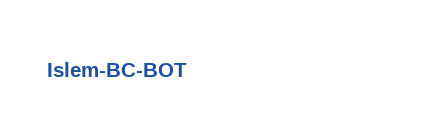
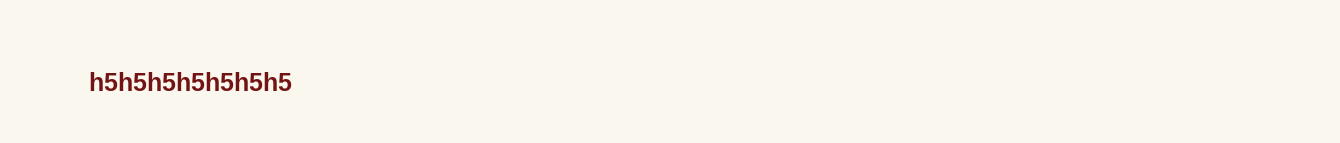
- Islem-BC-BOT
+ h5h5h5h5h5h5h5

